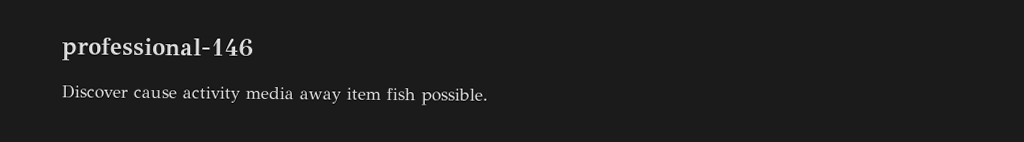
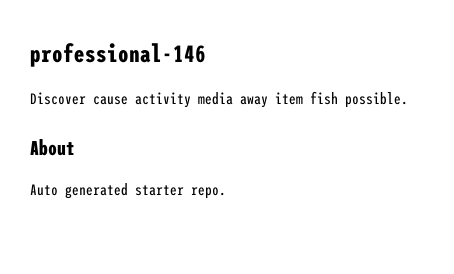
+ About
+ Auto generated starter repo.

